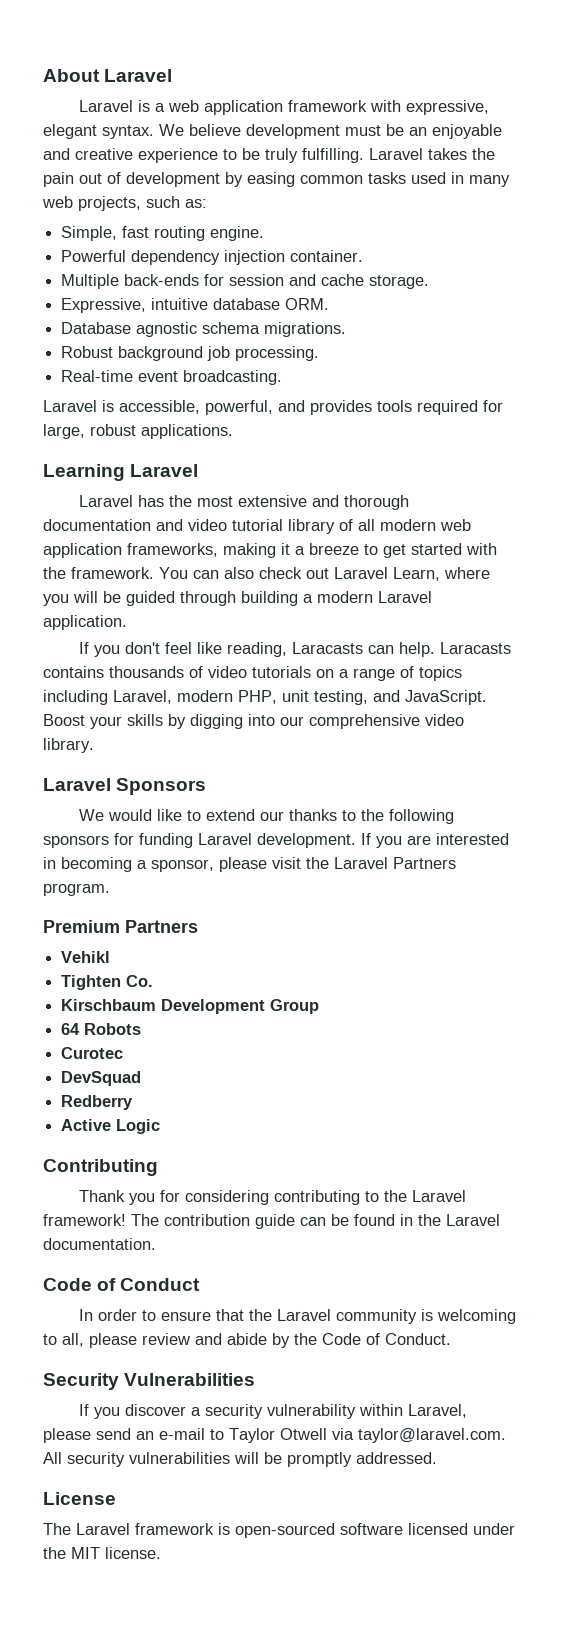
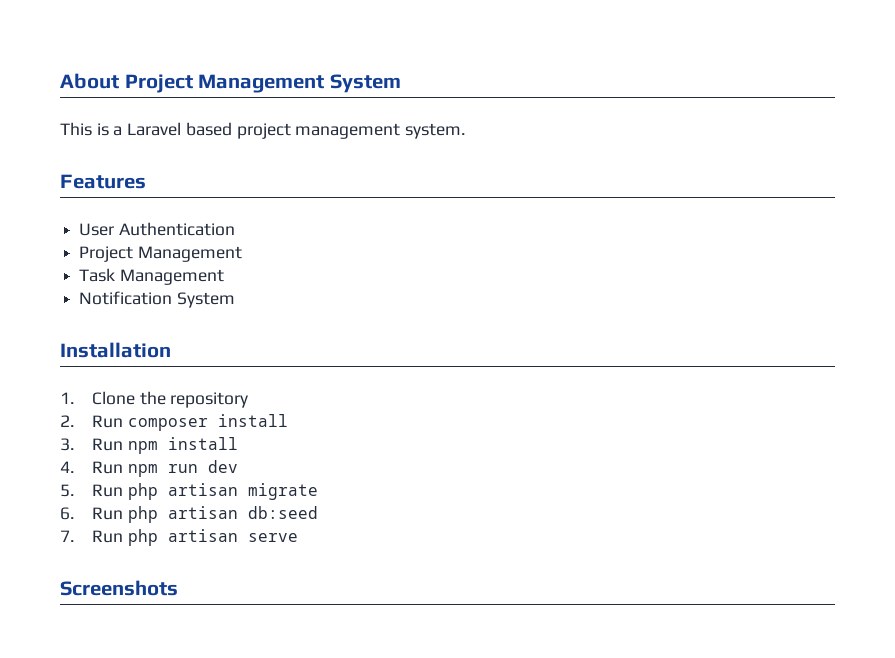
- About Laravel
- Laravel is a web application framework with expressive, elegant syntax. We believe development must be an enjoyable and creative experience to be truly fulfilling. Laravel takes the pain out of development by easing common tasks used in many web projects, such as:
- Simple, fast routing engine.
- Powerful dependency injection container.
- Multiple back-ends for session and cache storage.
- Expressive, intuitive database ORM.
- Database agnostic schema migrations.
- Robust background job processing.
- Real-time event broadcasting.
- Laravel is accessible, powerful, and provides tools required for large, robust applications.
- Learning Laravel
- Laravel has the most extensive and thorough documentation and video tutorial library of all modern web application frameworks, making it a breeze to get started with the framework. You can also check out Laravel Learn, where you will be guided through building a modern Laravel application.
- If you don't feel like reading, Laracasts can help. Laracasts contains thousands of video tutorials on a range of topics including Laravel, modern PHP, unit testing, and JavaScript. Boost your skills by digging into our comprehensive video library.
- Laravel Sponsors
- We would like to extend our thanks to the following sponsors for funding Laravel development. If you are interested in becoming a sponsor, please visit the Laravel Partners program.
- Premium Partners
- Vehikl
- Tighten Co.
- Kirschbaum Development Group
- 64 Robots
- Curotec
- DevSquad
- Redberry
- Active Logic
- Contributing
- Thank you for considering contributing to the Laravel framework! The contribution guide can be found in the Laravel documentation.
- Code of Conduct
- In order to ensure that the Laravel community is welcoming to all, please review and abide by the Code of Conduct.
- Security Vulnerabilities
- If you discover a security vulnerability within Laravel, please send an e-mail to Taylor Otwell via taylor@laravel.com. All security vulnerabilities will be promptly addressed.
- License
- The Laravel framework is open-sourced software licensed under the MIT license.
+ About Project Management System
+ This is a Laravel based project management system.
+ Features
+ User Authentication
+ Project Management
+ Task Management
+ Notification System
+ Installation
+ 1. Clone the repository
+ 2. Run composer install
+ 3. Run npm install
+ 4. Run npm run dev
+ 5. Run php artisan migrate
+ 6. Run php artisan db:seed
+ 7. Run php artisan serve
+ Screenshots

